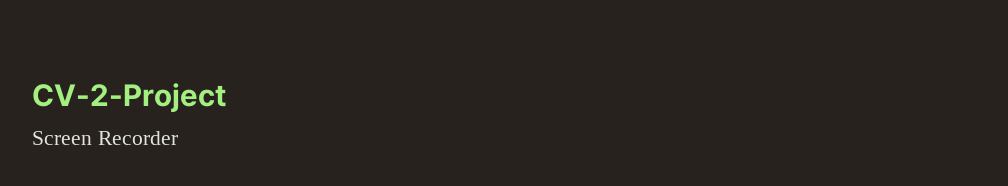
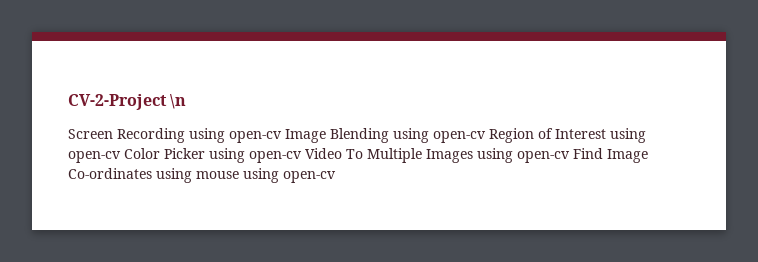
- CV-2-Project
+ CV-2-Project \n
- Screen Recorder
+ Screen Recording using open-cv Image Blending using open-cv Region of Interest using open-cv Color Picker using open-cv Video To Multiple Images using open-cv Find Image Co-ordinates using mouse using open-cv

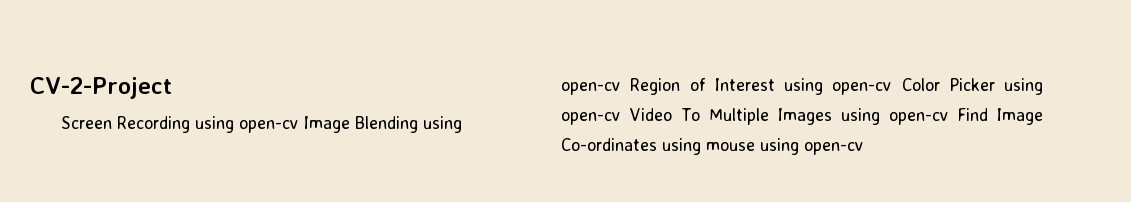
- CV-2-Project \n
+ CV-2-Project

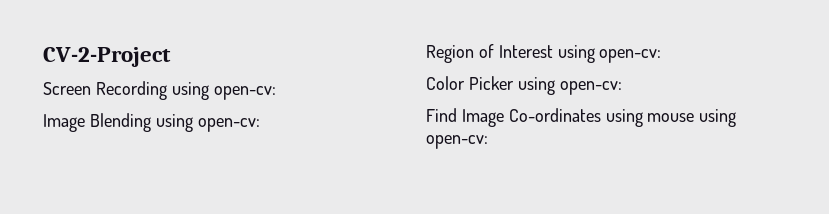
- Screen Recording using open-cv Image Blending using open-cv Region of Interest using open-cv Color Picker using open-cv Video To Multiple Images using open-cv Find Image Co-ordinates using mouse using open-cv
+ Screen Recording using open-cv:
+ Image Blending using open-cv:
+ Region of Interest using open-cv:
+ Color Picker using open-cv:
+ Find Image Co-ordinates using mouse using open-cv:

